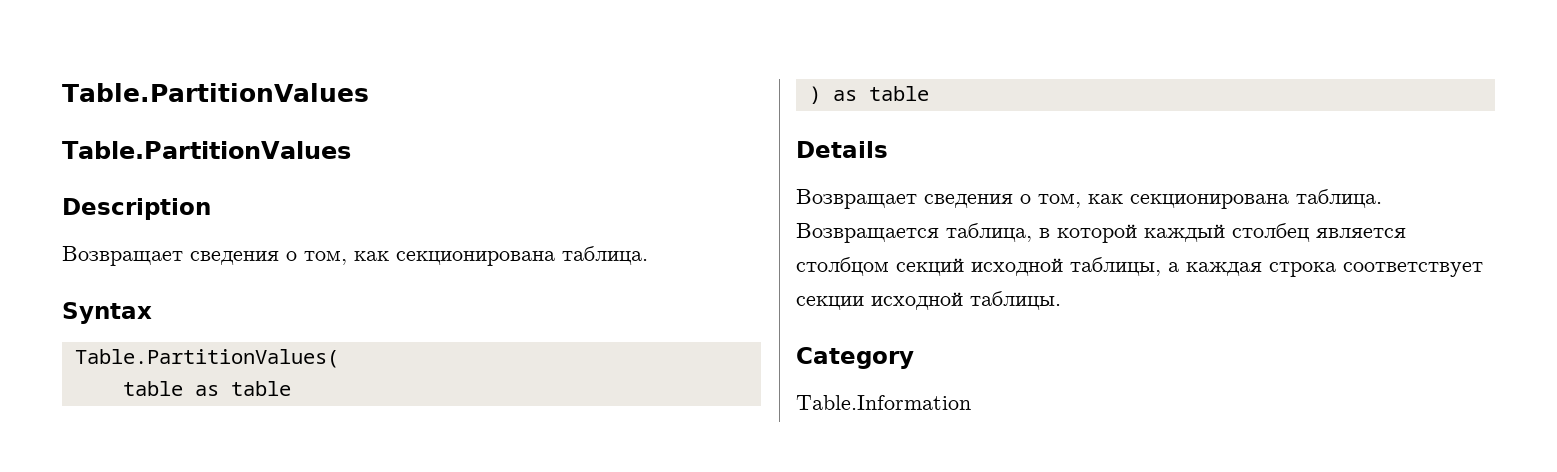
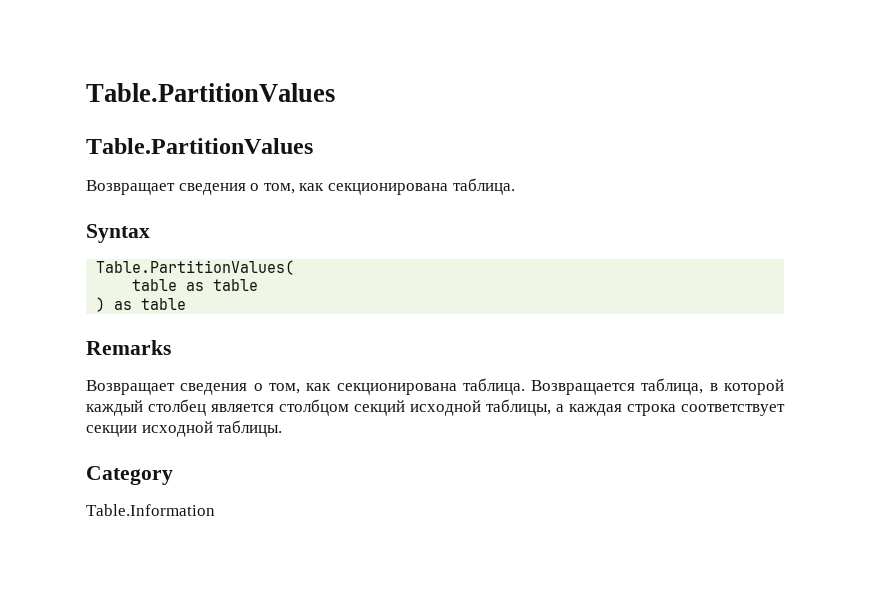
- Description
- Details
+ Remarks

